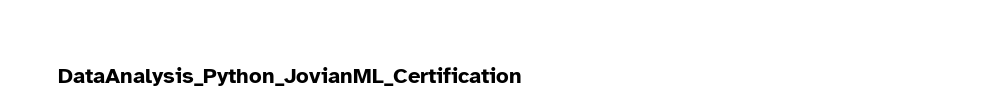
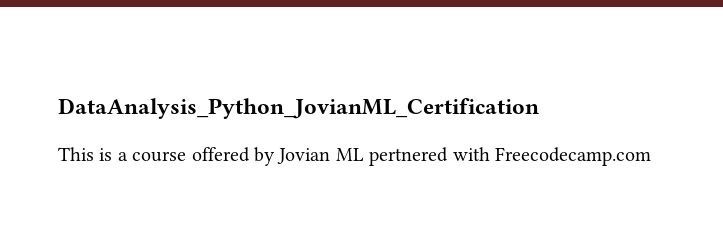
+ This is a course offered by Jovian ML pertnered with Freecodecamp.com

